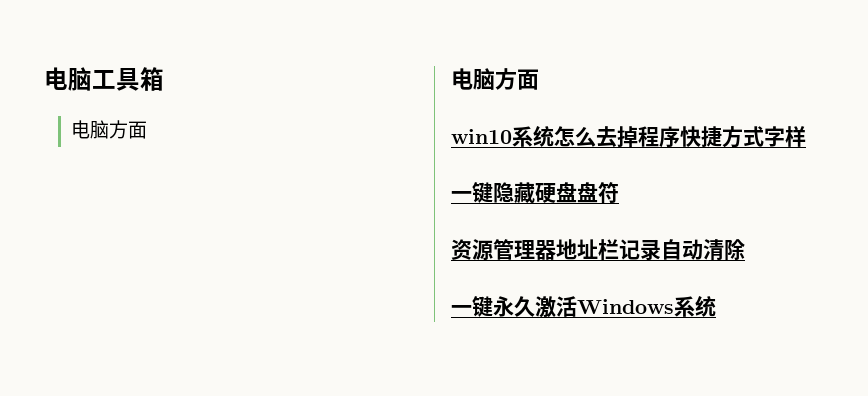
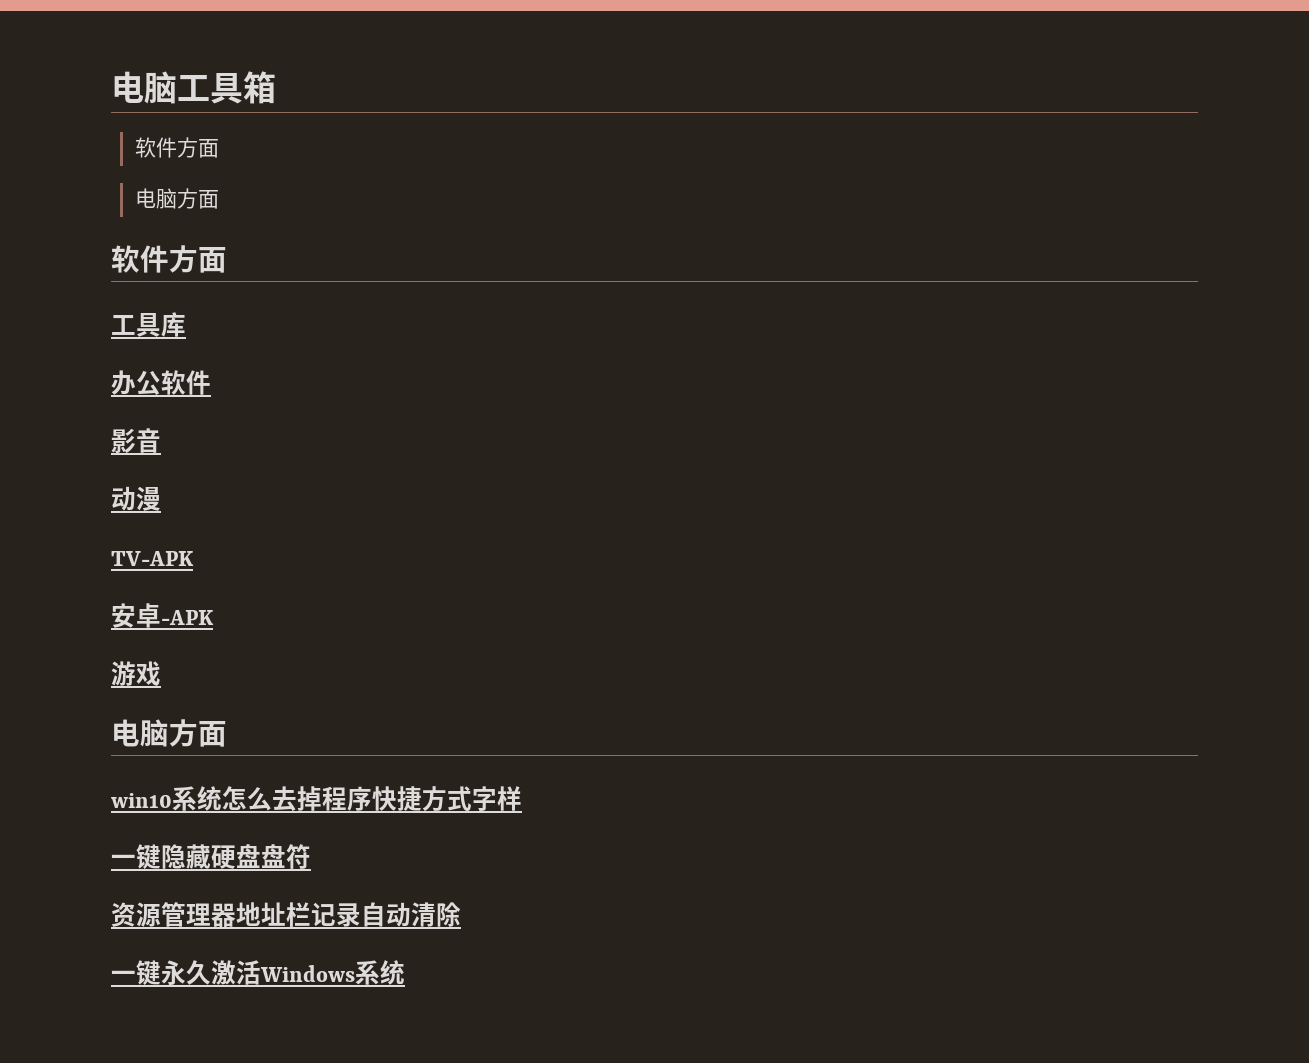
  电脑工具箱
+ 软件方面
  电脑方面
+ 软件方面
+ 工具库
+ 办公软件
+ 影音
+ 动漫
+ TV-APK
+ 安卓-APK
+ 游戏

